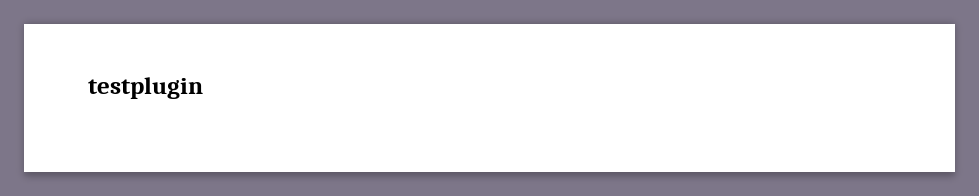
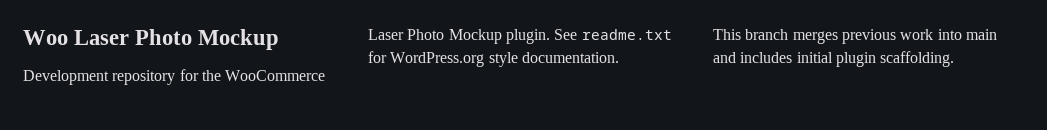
- testplugin
+ Woo Laser Photo Mockup
+ Development repository for the WooCommerce Laser Photo Mockup plugin. See readme.txt for WordPress.org style documentation.
+ This branch merges previous work into main and includes initial plugin scaffolding.

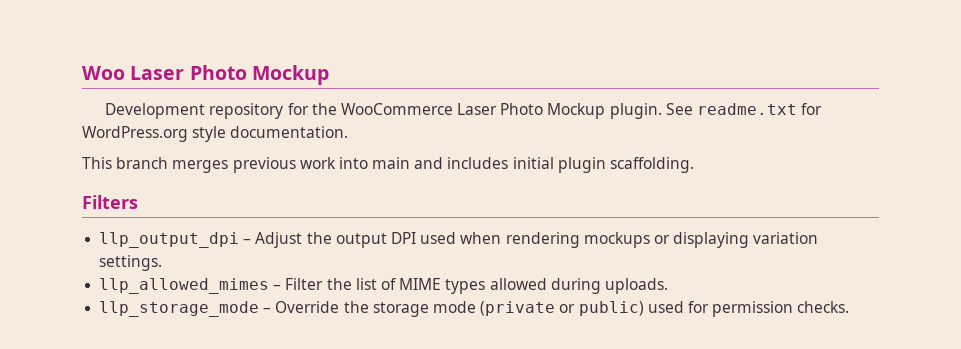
+ Filters
+ llp_output_dpi – Adjust the output DPI used when rendering mockups or displaying variation settings.
+ llp_allowed_mimes – Filter the list of MIME types allowed during uploads.
+ llp_storage_mode – Override the storage mode (private or public) used for permission checks.

